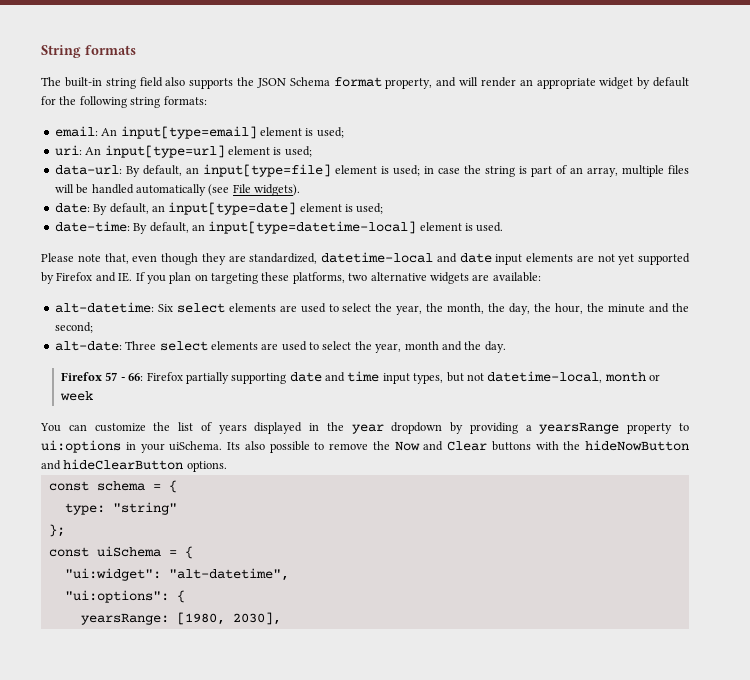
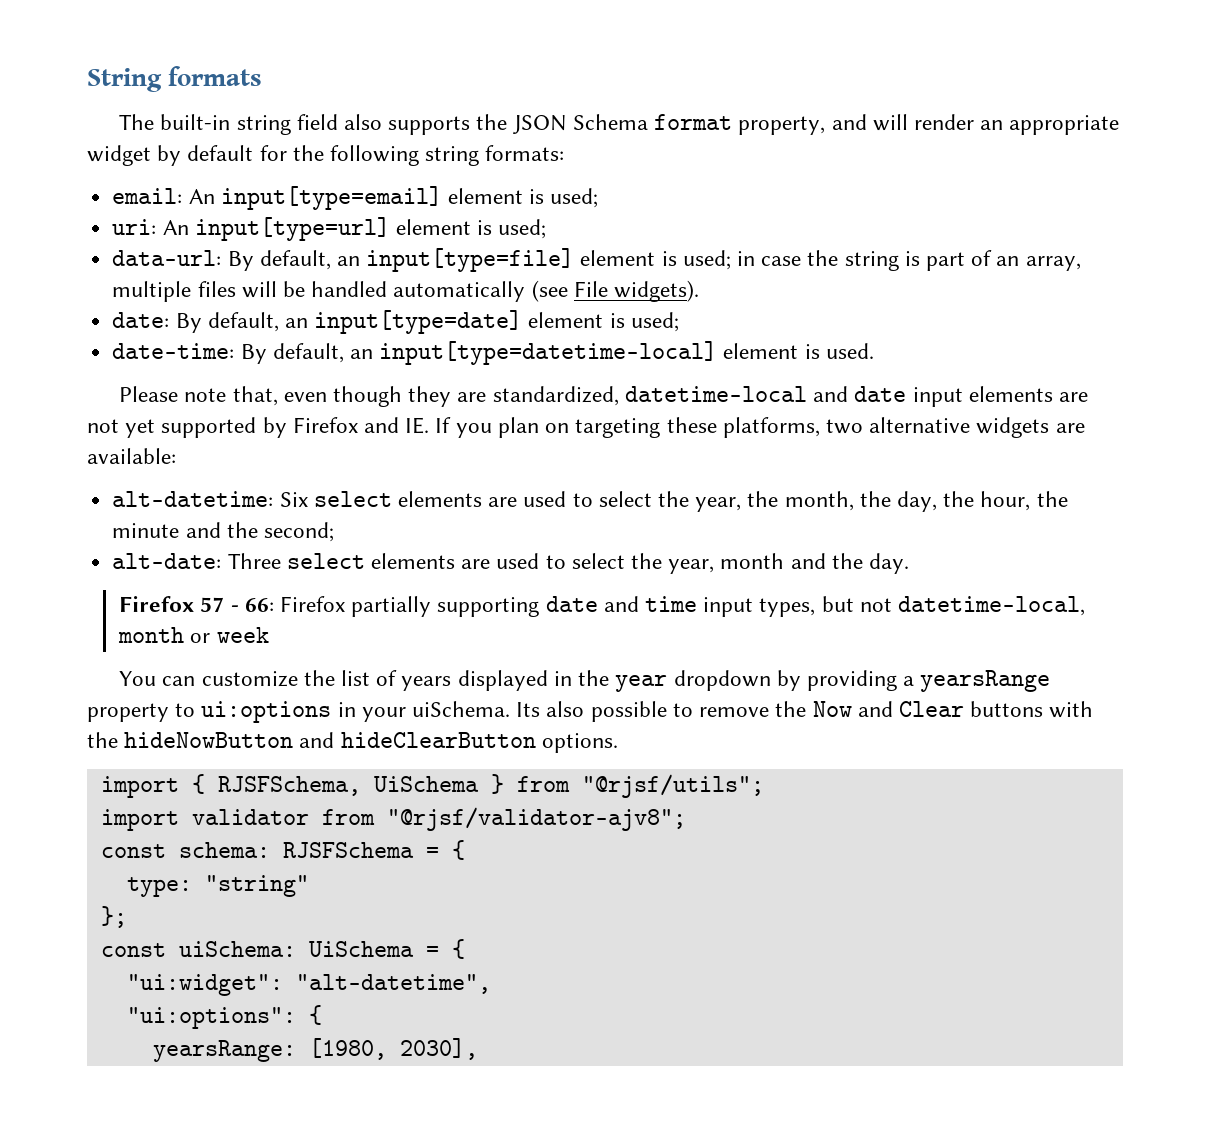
- const schema = {
+ import { RJSFSchema, UiSchema } from "@rjsf/utils";
+ import validator from "@rjsf/validator-ajv8";
+ const schema: RJSFSchema = {
- const uiSchema = {
+ const uiSchema: UiSchema = {

